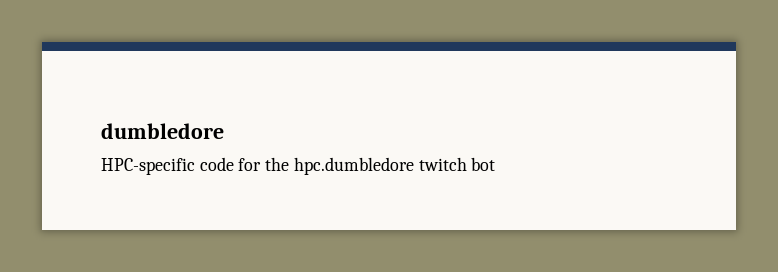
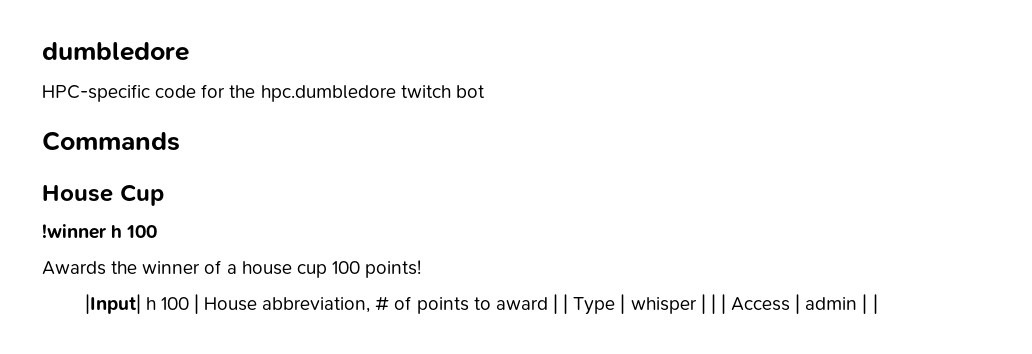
+ Commands
+ House Cup
+ !winner h 100
+ Awards the winner of a house cup 100 points!
+ |Input| h 100 | House abbreviation, # of points to award | | Type | whisper | | | Access | admin | |

